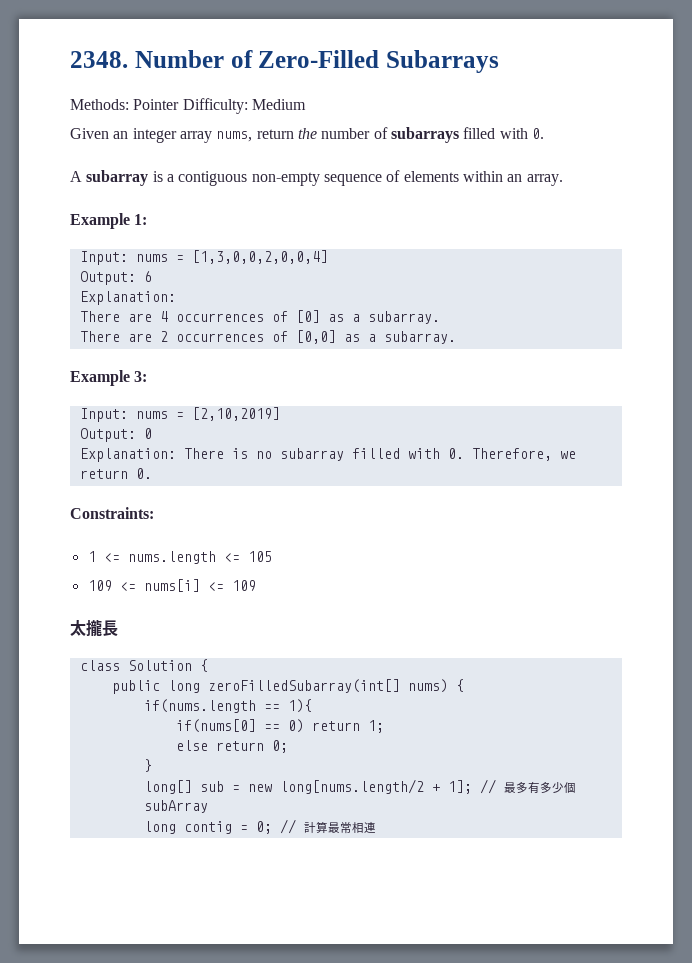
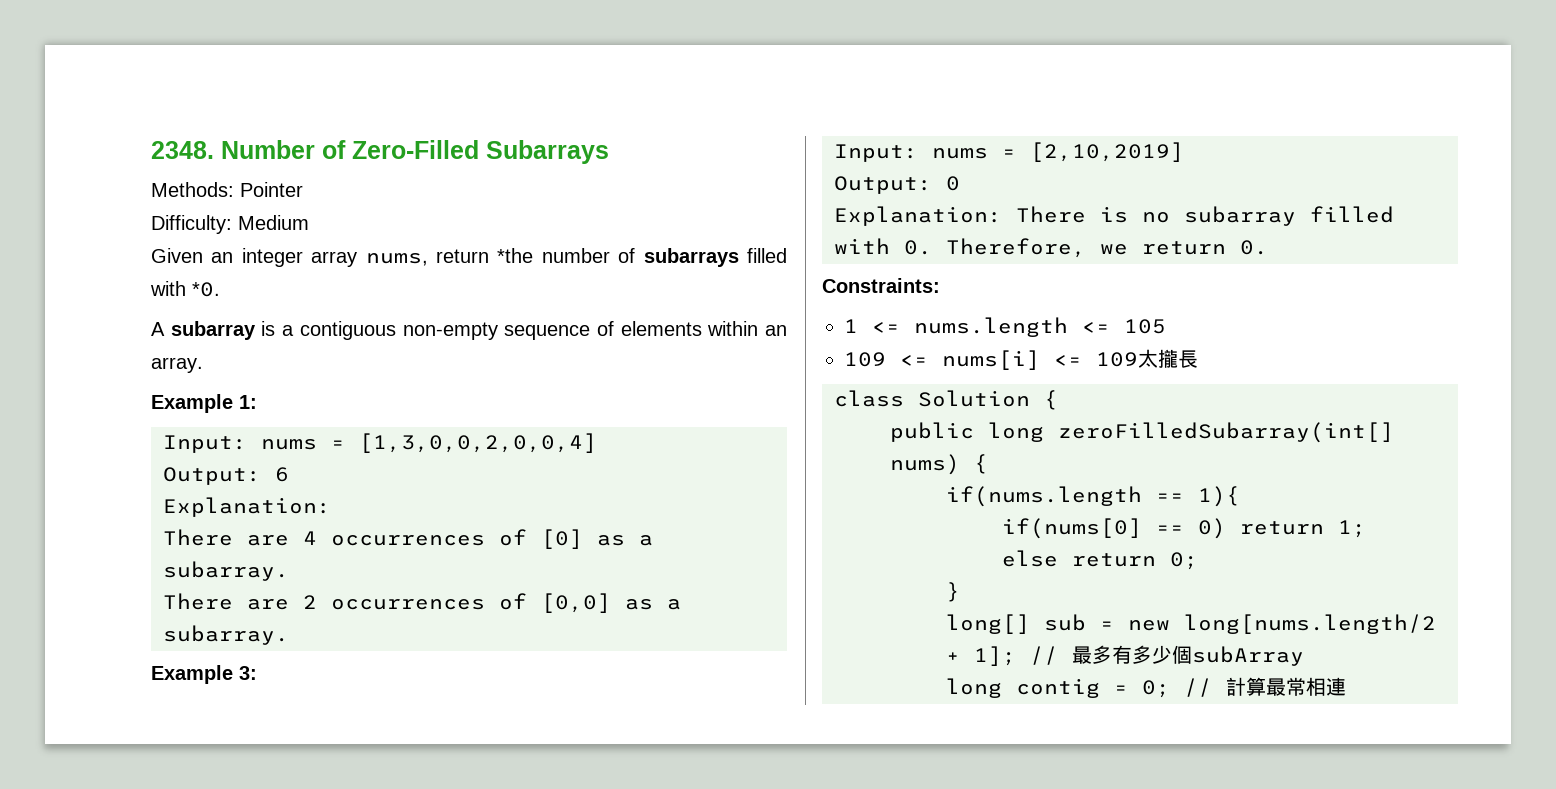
- Methods: Pointer Difficulty: Medium
+ Methods: Pointer
+ Difficulty: Medium
- Given an integer array nums, return the number of subarrays filled with 0.
+ Given an integer array nums, return *the number of subarrays filled with *0.
- 109 <= nums[i] <= 109
- 太攏長
+ 109 <= nums[i] <= 109太攏長

